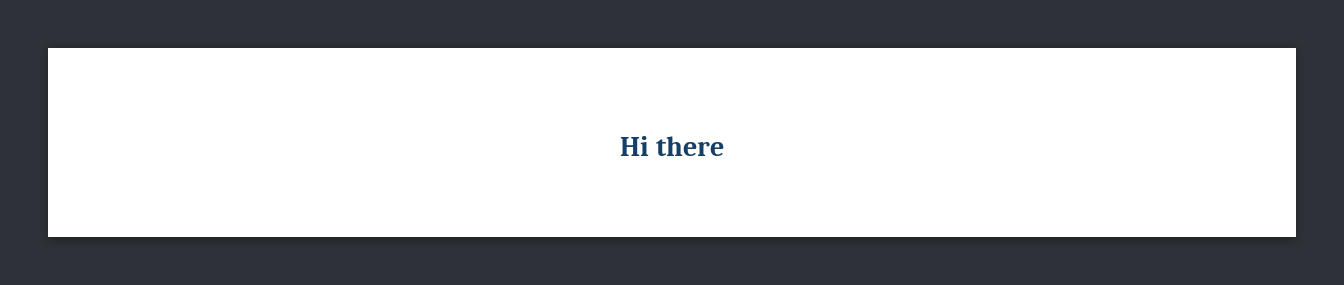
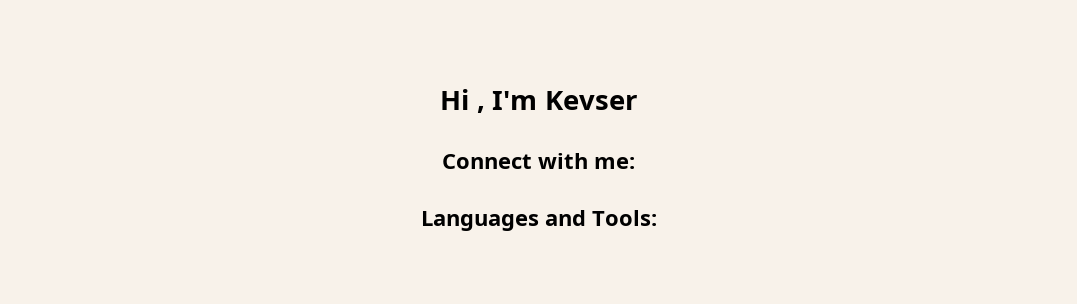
- Hi there
+ Hi , I'm Kevser
+ Connect with me:
+ Languages and Tools:

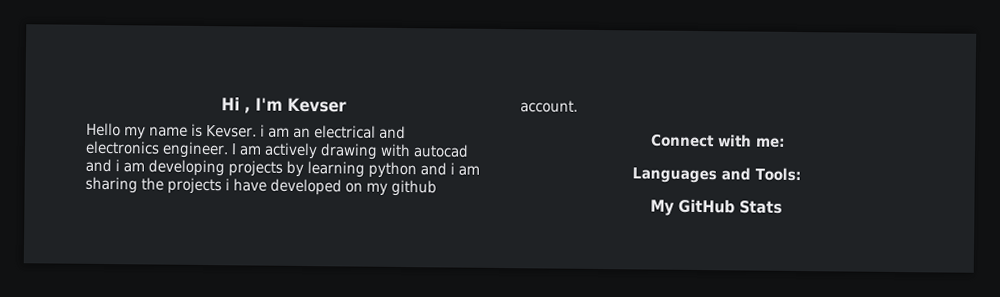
+ Hello my name is Kevser. i am an electrical and electronics engineer. I am actively drawing with autocad and i am developing projects by learning python and i am sharing the projects i have developed on my github account.
+ My GitHub Stats

